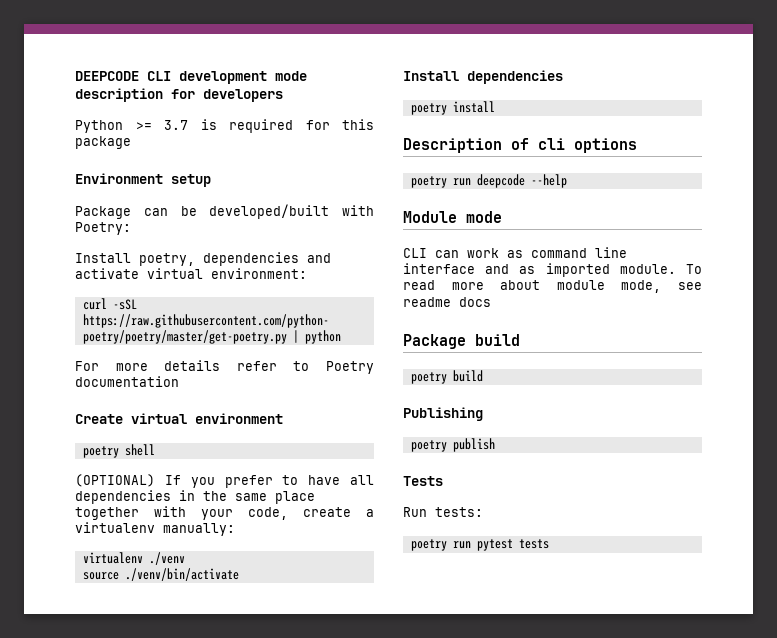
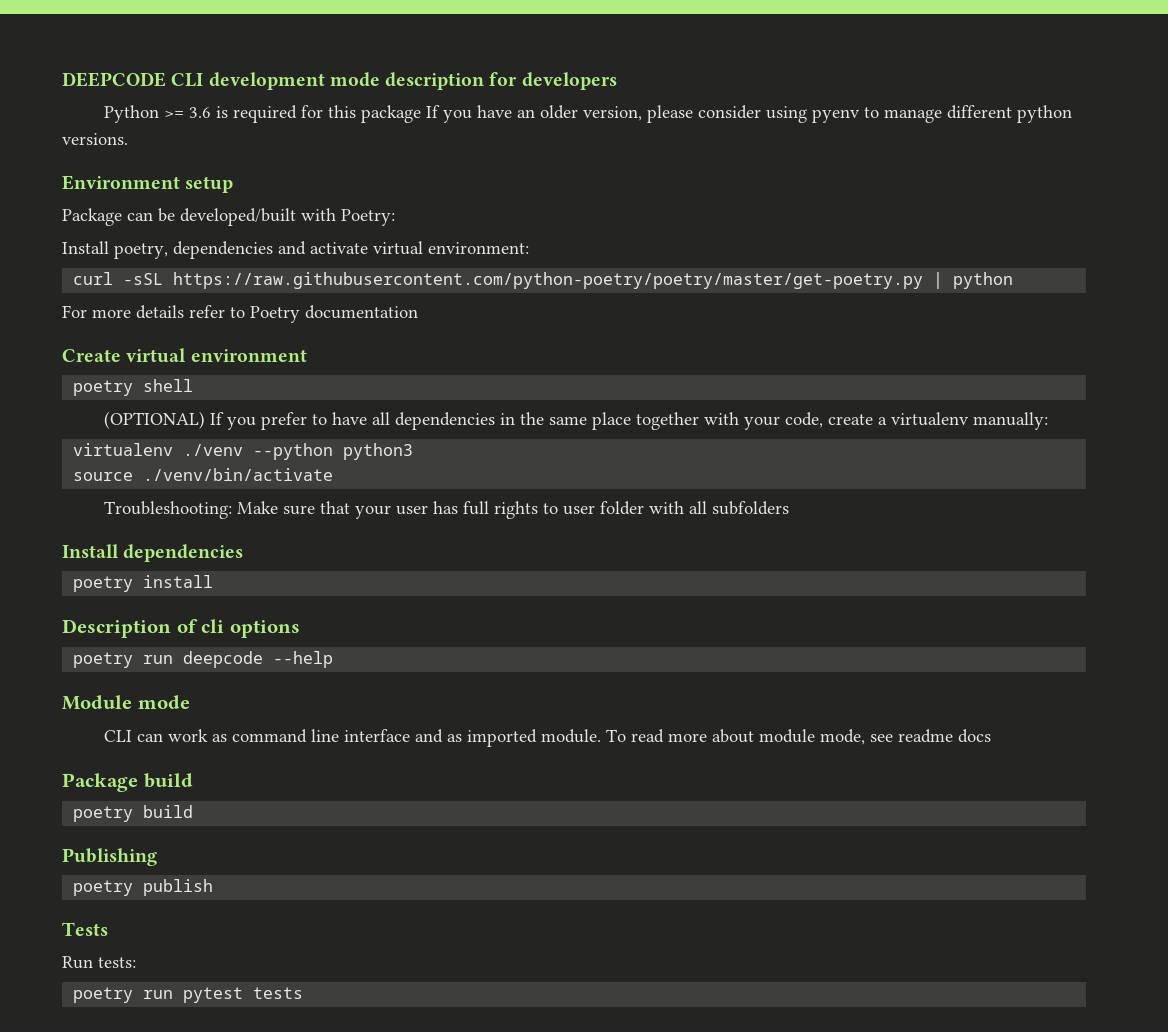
- Python >= 3.7 is required for this package
+ Python >= 3.6 is required for this package If you have an older version, please consider using pyenv to manage different python versions.
- virtualenv ./venv
+ virtualenv ./venv --python python3
+ Troubleshooting: Make sure that your user has full rights to user folder with all subfolders

